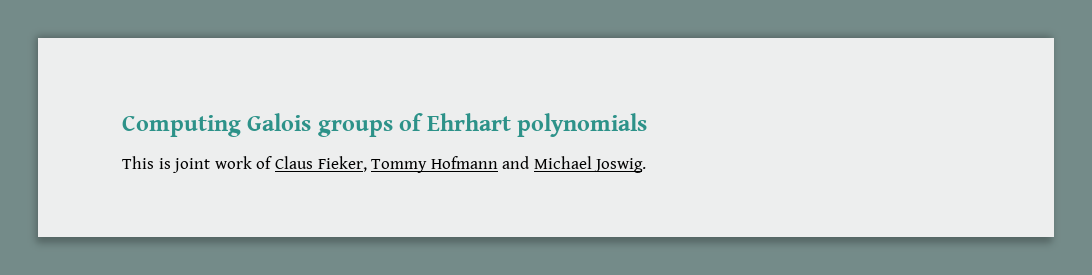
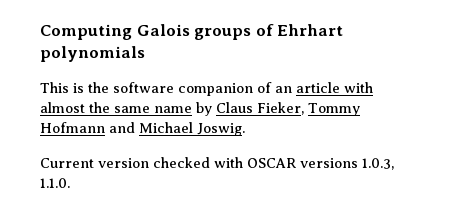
- This is joint work of Claus Fieker, Tommy Hofmann and Michael Joswig.
+ This is the software companion of an article with almost the same name by Claus Fieker, Tommy Hofmann and Michael Joswig.
+ Current version checked with OSCAR versions 1.0.3, 1.1.0.

